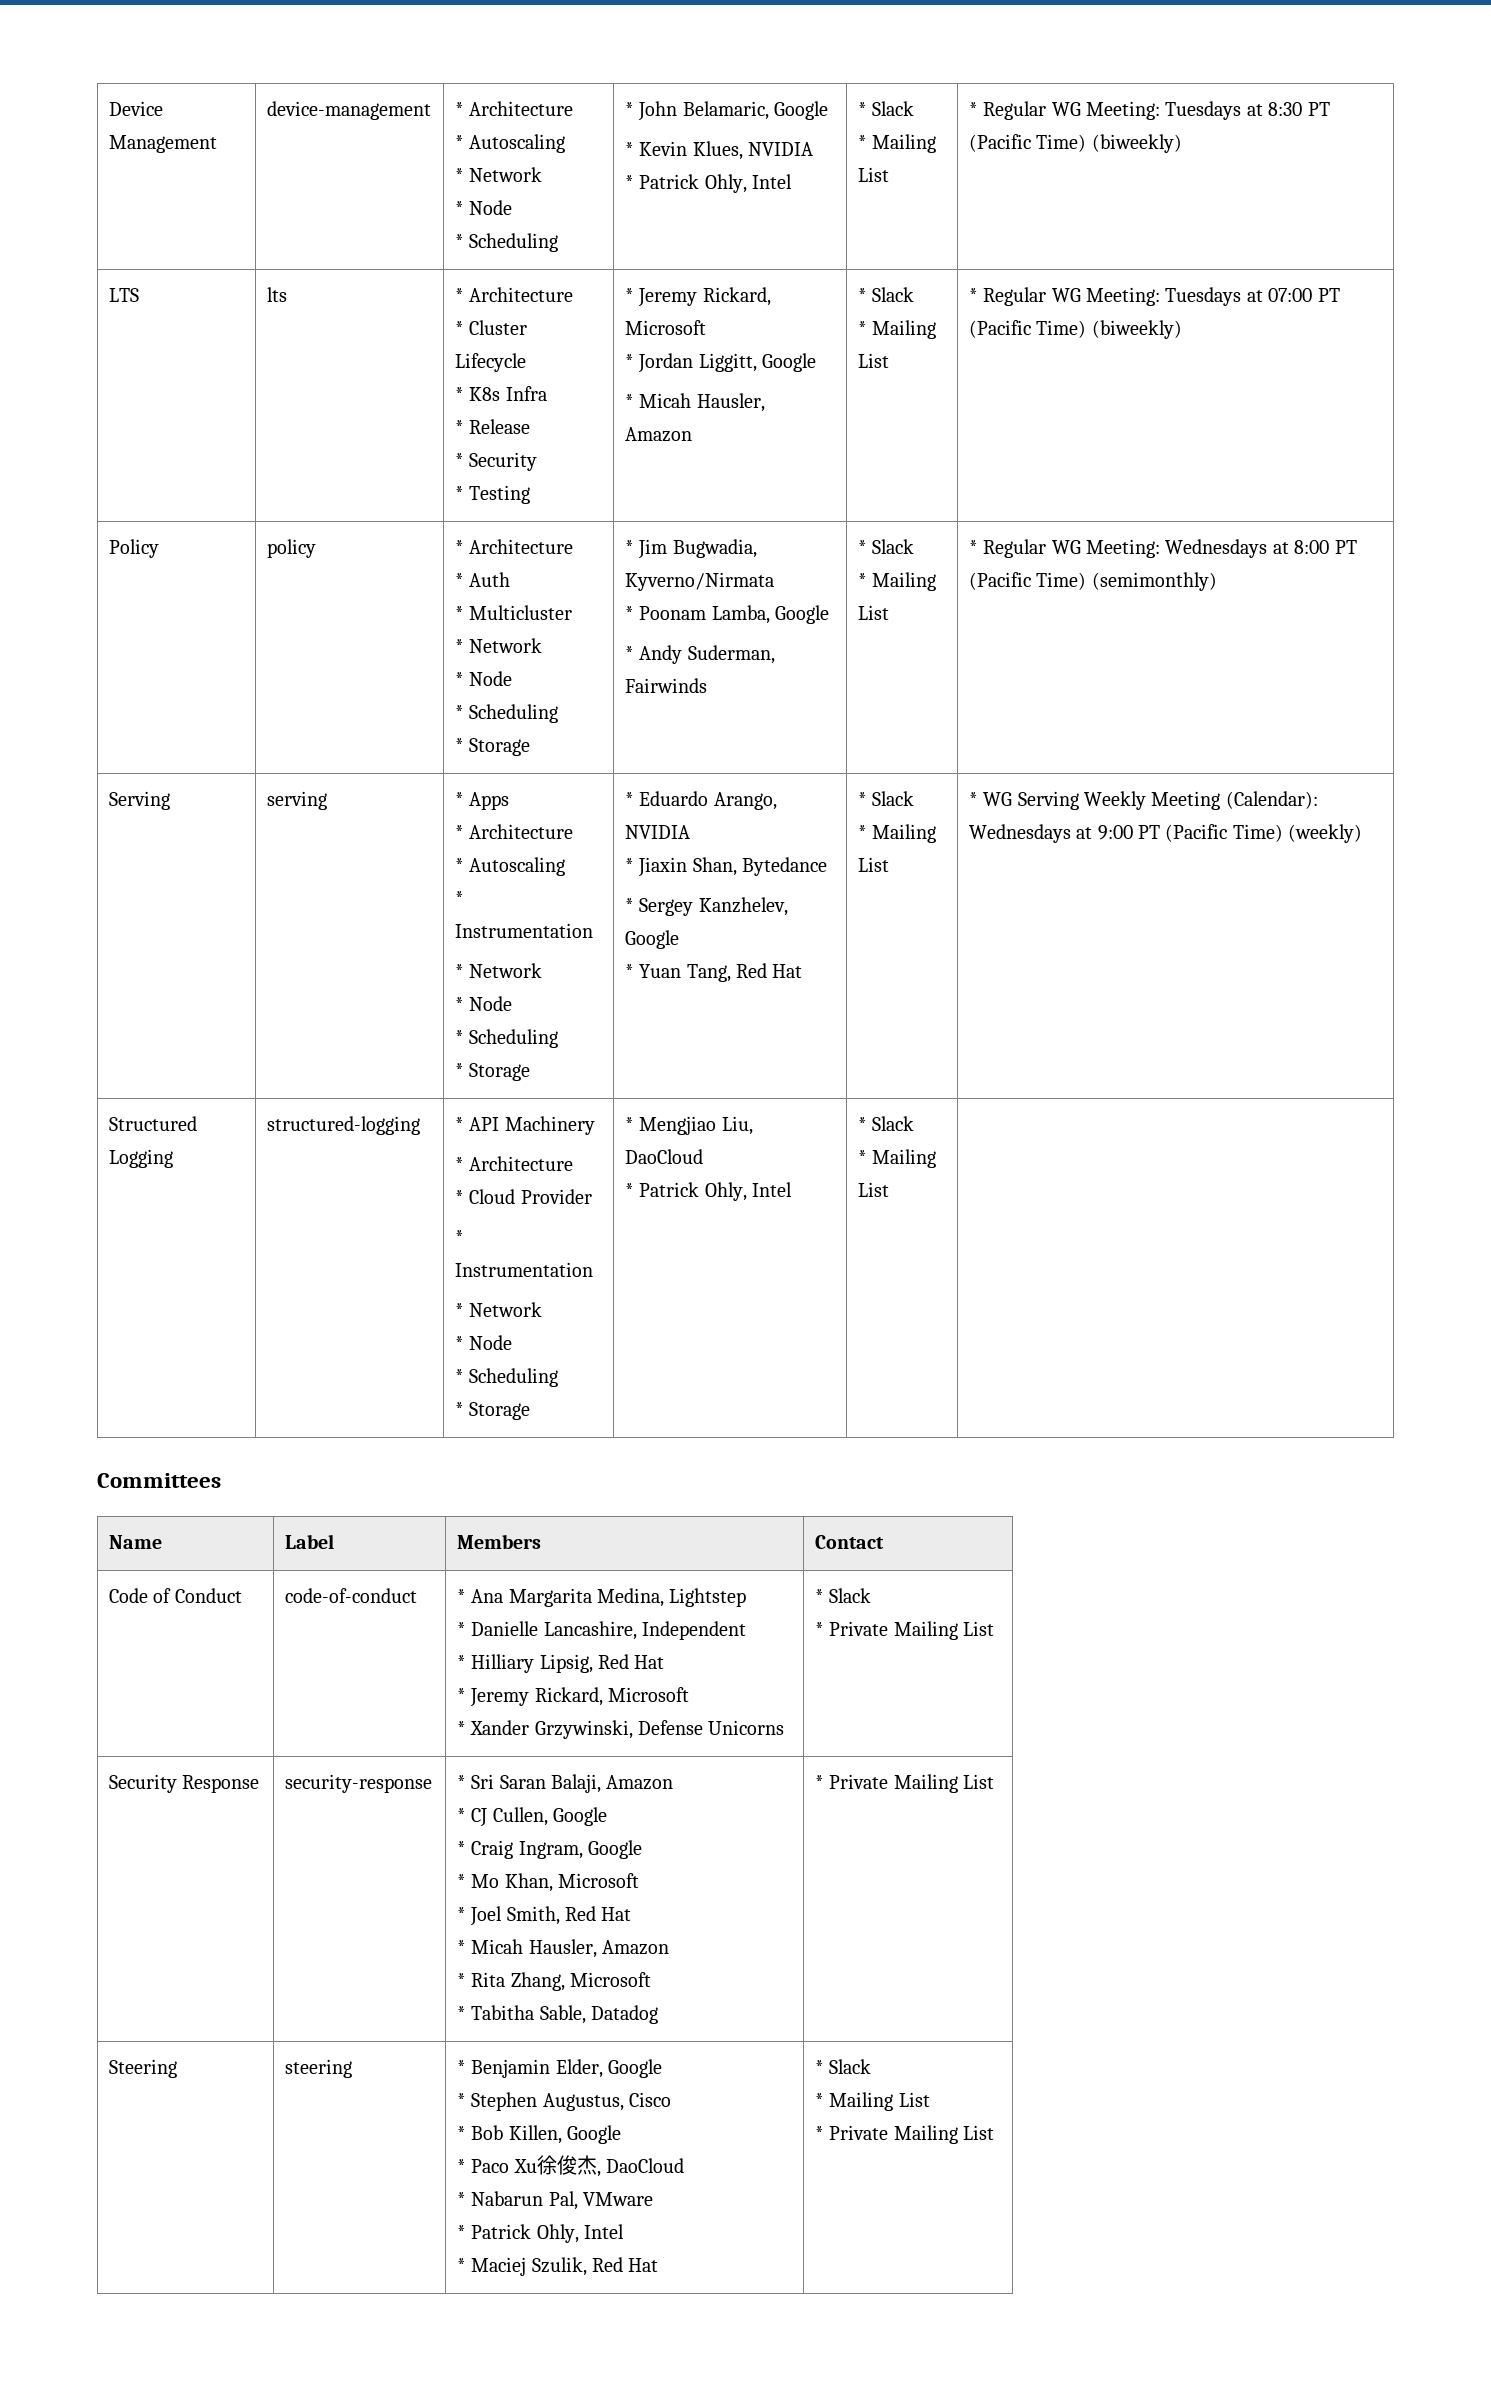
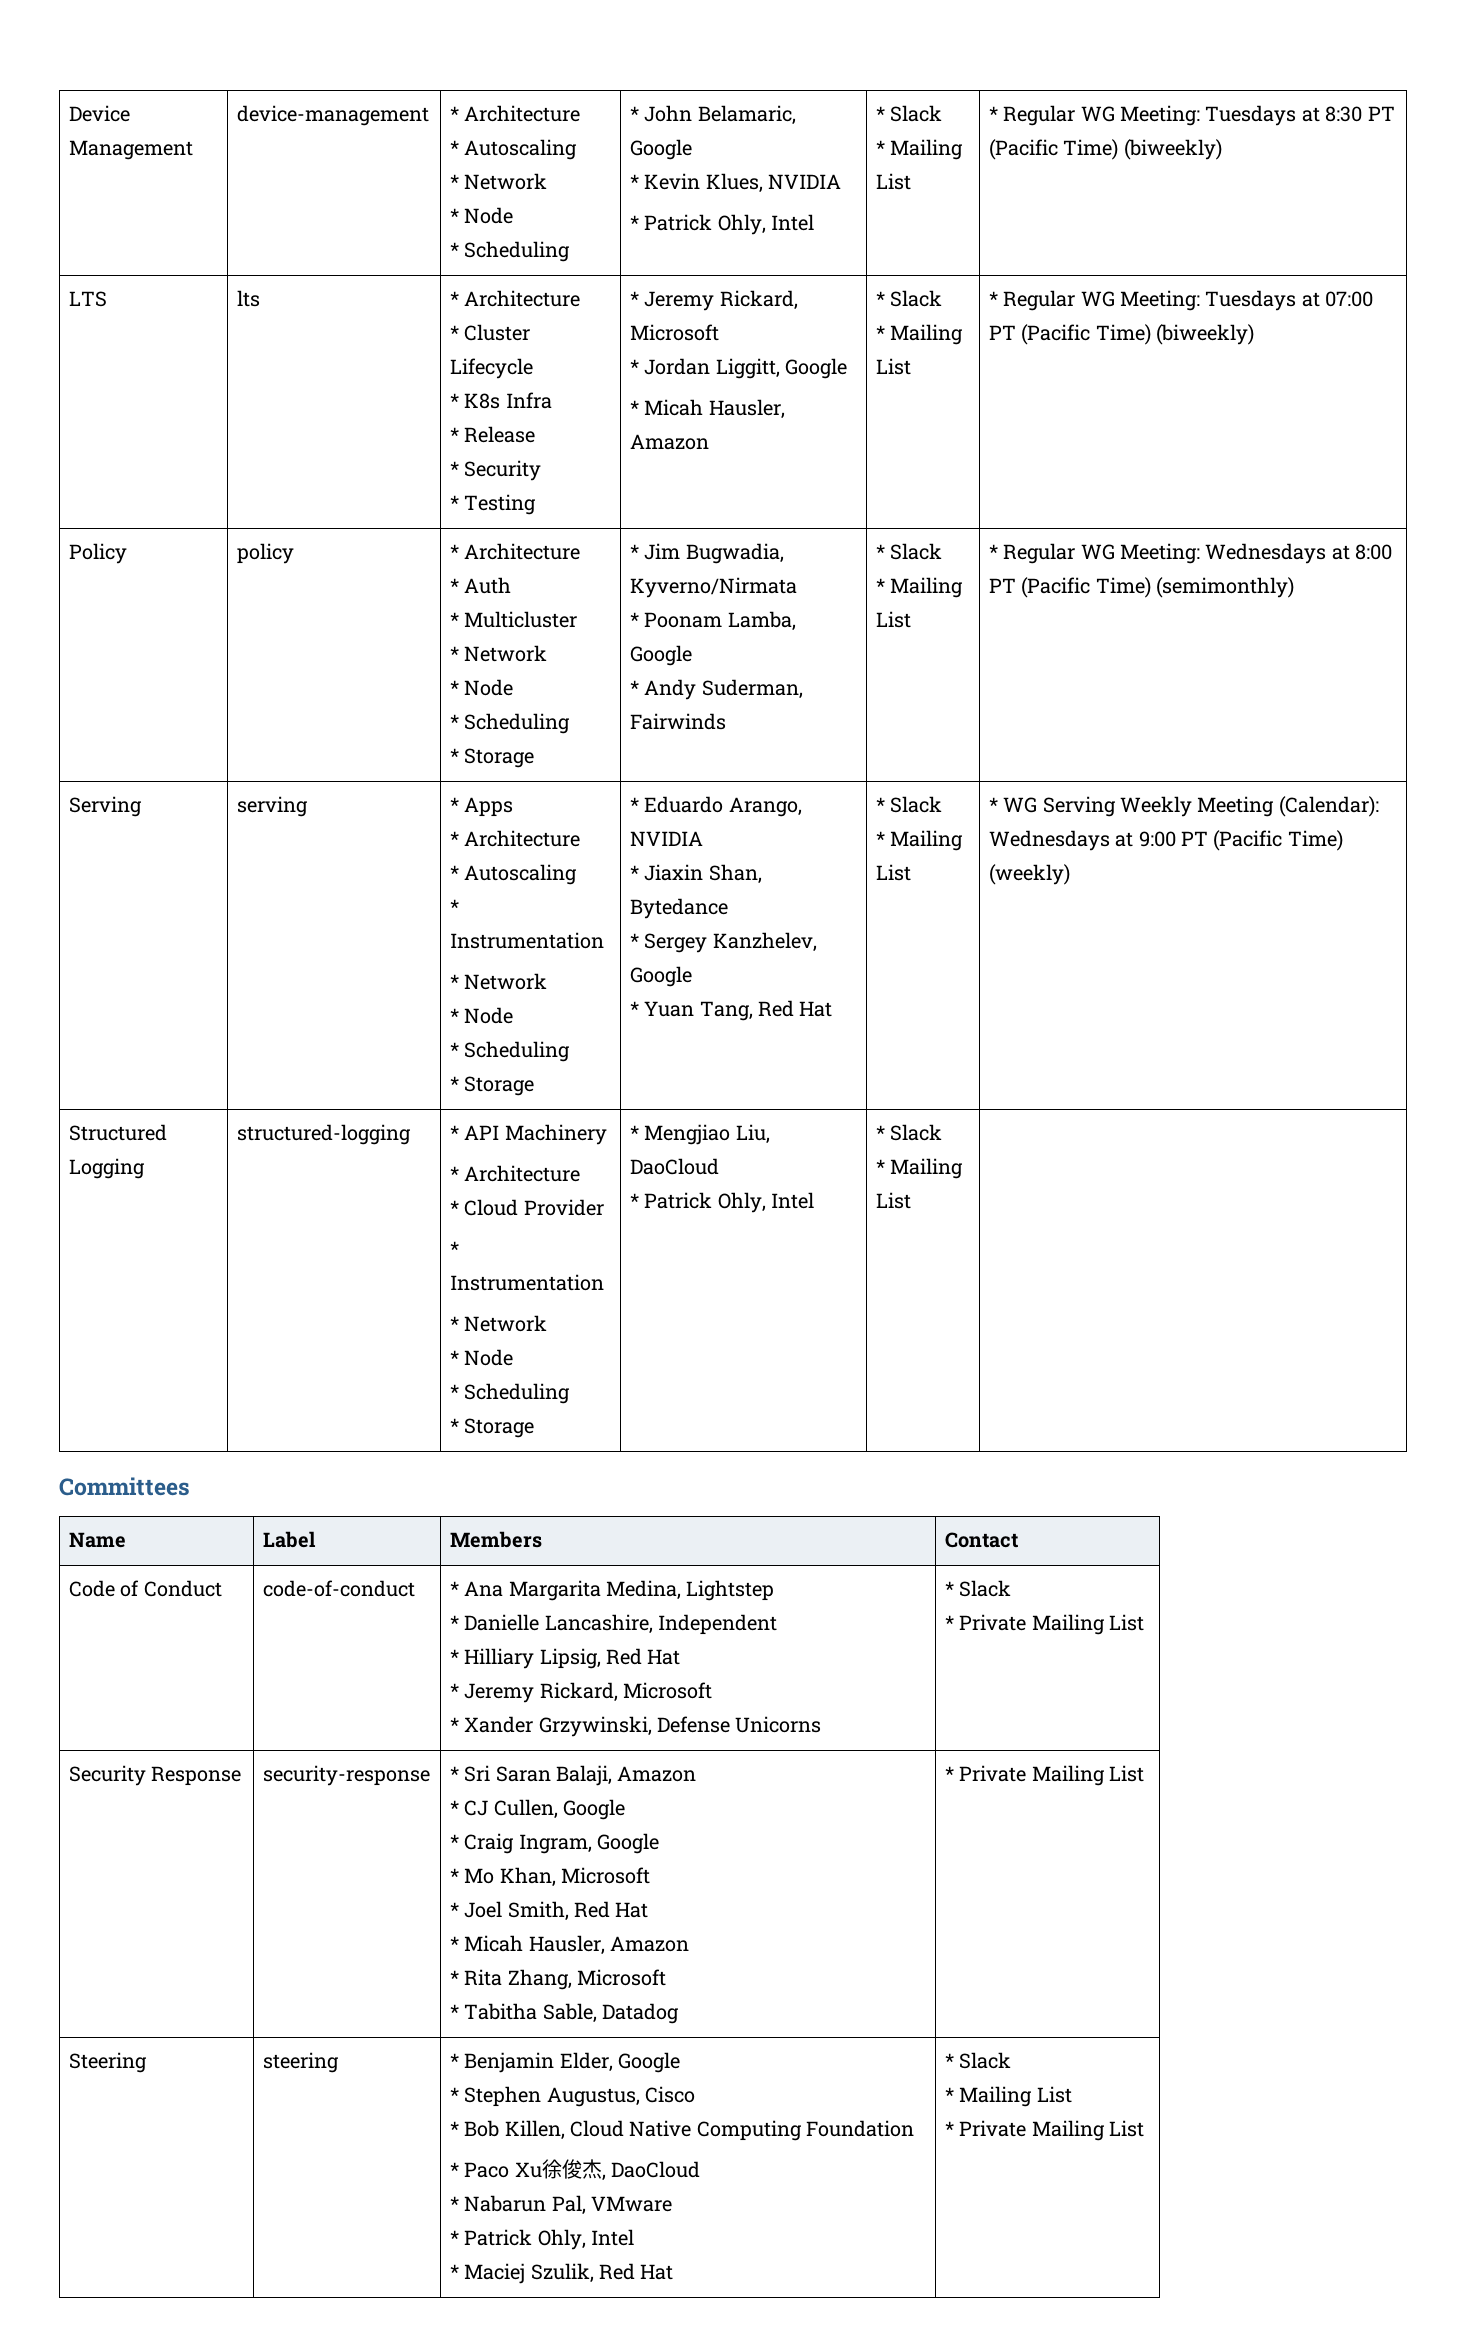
- * Bob Killen, Google
+ * Bob Killen, Cloud Native Computing Foundation

